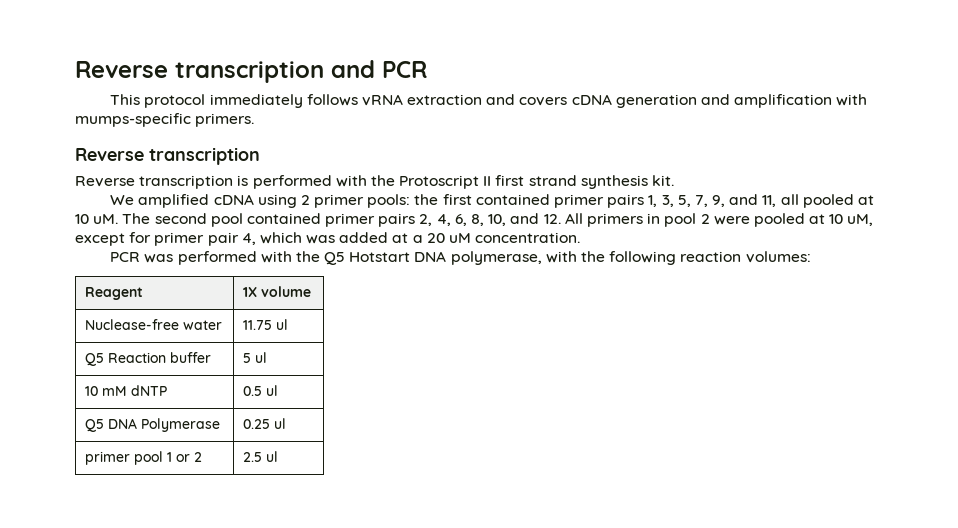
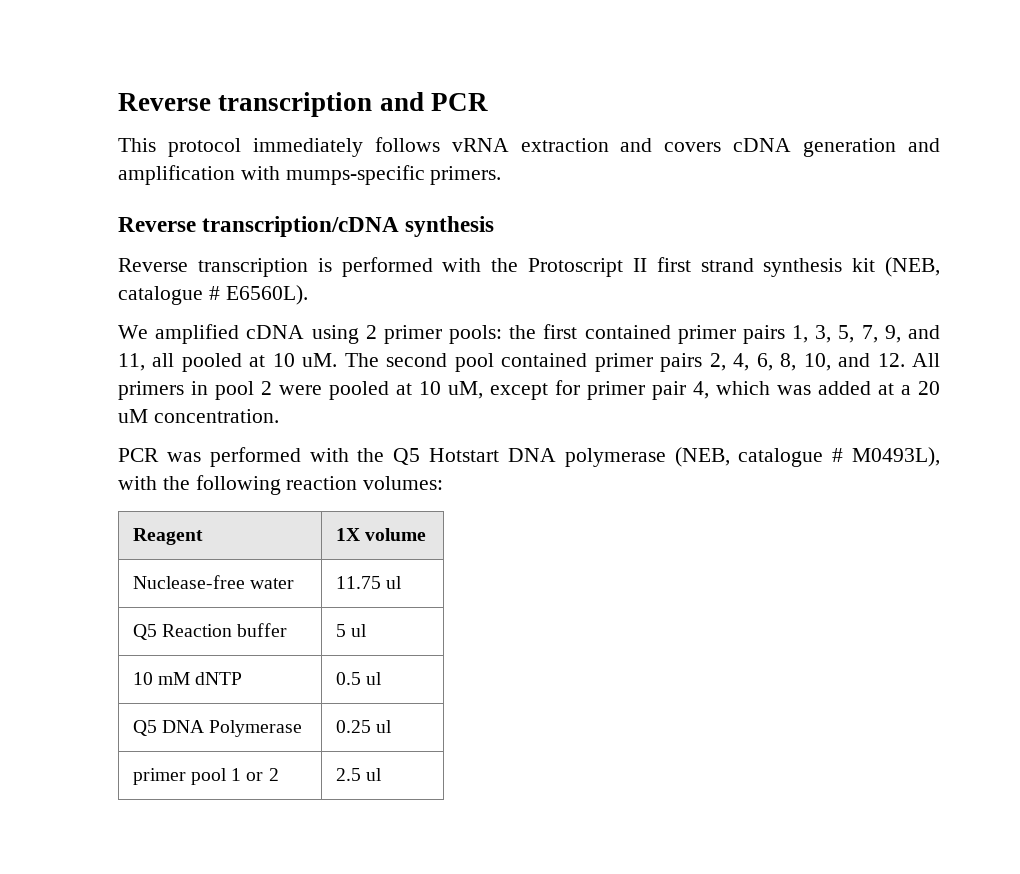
  This protocol immediately follows vRNA extraction and covers cDNA generation and amplification with mumps-specific primers.
- Reverse transcription
+ Reverse transcription/cDNA synthesis
- Reverse transcription is performed with the Protoscript II first strand synthesis kit.
+ Reverse transcription is performed with the Protoscript II first strand synthesis kit (NEB, catalogue # E6560L).
- PCR was performed with the Q5 Hotstart DNA polymerase, with the following reaction volumes:
+ PCR was performed with the Q5 Hotstart DNA polymerase (NEB, catalogue # M0493L), with the following reaction volumes:

